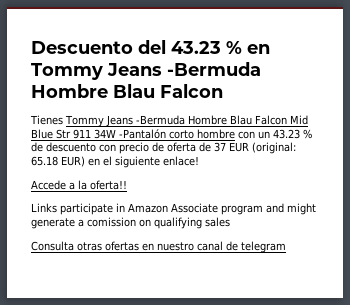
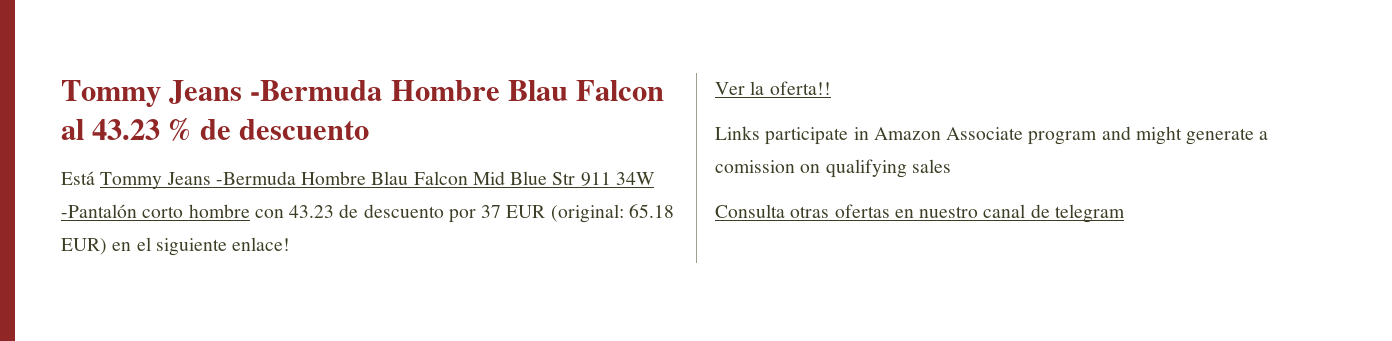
- Descuento del 43.23 % en Tommy Jeans -Bermuda Hombre Blau Falcon
- Tienes Tommy Jeans -Bermuda Hombre Blau Falcon Mid Blue Str 911 34W -Pantalón corto hombre con un 43.23 % de descuento con precio de oferta de 37 EUR (original: 65.18 EUR) en el siguiente enlace!
+ Tommy Jeans -Bermuda Hombre Blau Falcon al 43.23 % de descuento
+ Está Tommy Jeans -Bermuda Hombre Blau Falcon Mid Blue Str 911 34W -Pantalón corto hombre con 43.23 de descuento por 37 EUR (original: 65.18 EUR) en el siguiente enlace!
- Accede a la oferta!!
+ Ver la oferta!!

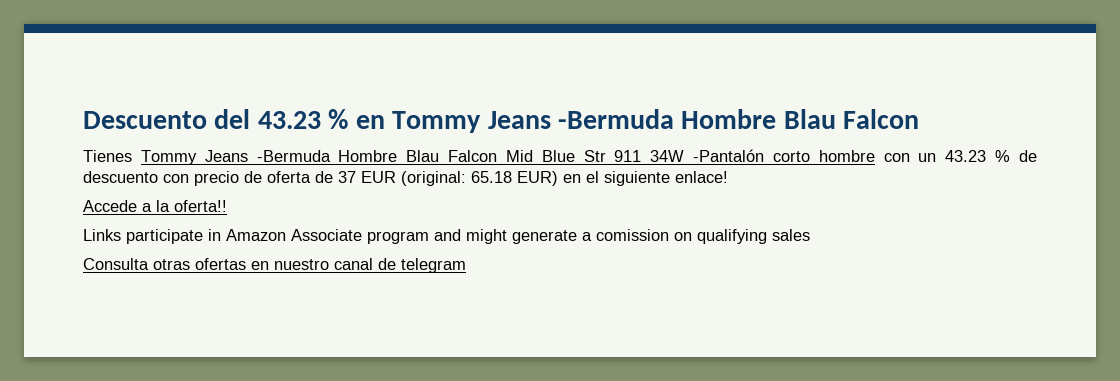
- Tommy Jeans -Bermuda Hombre Blau Falcon al 43.23 % de descuento
- Está Tommy Jeans -Bermuda Hombre Blau Falcon Mid Blue Str 911 34W -Pantalón corto hombre con 43.23 de descuento por 37 EUR (original: 65.18 EUR) en el siguiente enlace!
+ Descuento del 43.23 % en Tommy Jeans -Bermuda Hombre Blau Falcon
+ Tienes Tommy Jeans -Bermuda Hombre Blau Falcon Mid Blue Str 911 34W -Pantalón corto hombre con un 43.23 % de descuento con precio de oferta de 37 EUR (original: 65.18 EUR) en el siguiente enlace!
- Ver la oferta!!
+ Accede a la oferta!!

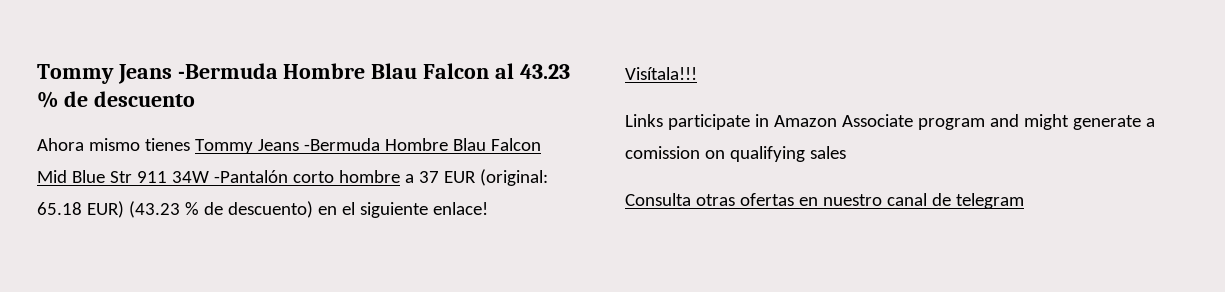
- Descuento del 43.23 % en Tommy Jeans -Bermuda Hombre Blau Falcon
- Tienes Tommy Jeans -Bermuda Hombre Blau Falcon Mid Blue Str 911 34W -Pantalón corto hombre con un 43.23 % de descuento con precio de oferta de 37 EUR (original: 65.18 EUR) en el siguiente enlace!
+ Tommy Jeans -Bermuda Hombre Blau Falcon al 43.23 % de descuento
+ Ahora mismo tienes Tommy Jeans -Bermuda Hombre Blau Falcon Mid Blue Str 911 34W -Pantalón corto hombre a 37 EUR (original: 65.18 EUR) (43.23 % de descuento) en el siguiente enlace!
- Accede a la oferta!!
+ Visítala!!!

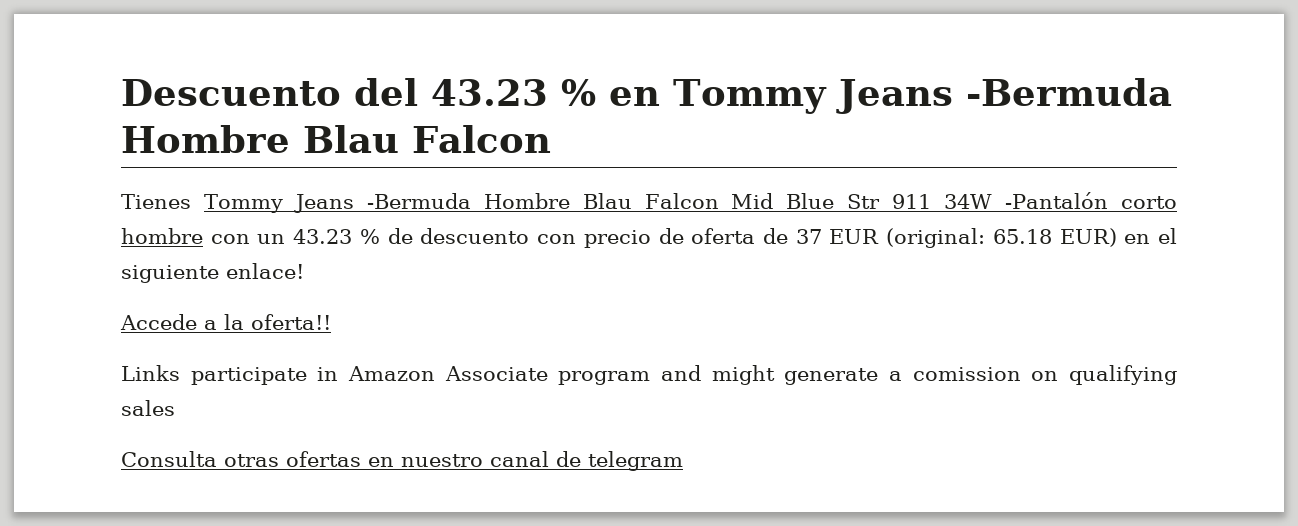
- Tommy Jeans -Bermuda Hombre Blau Falcon al 43.23 % de descuento
- Ahora mismo tienes Tommy Jeans -Bermuda Hombre Blau Falcon Mid Blue Str 911 34W -Pantalón corto hombre a 37 EUR (original: 65.18 EUR) (43.23 % de descuento) en el siguiente enlace!
+ Descuento del 43.23 % en Tommy Jeans -Bermuda Hombre Blau Falcon
+ Tienes Tommy Jeans -Bermuda Hombre Blau Falcon Mid Blue Str 911 34W -Pantalón corto hombre con un 43.23 % de descuento con precio de oferta de 37 EUR (original: 65.18 EUR) en el siguiente enlace!
- Visítala!!!
+ Accede a la oferta!!

